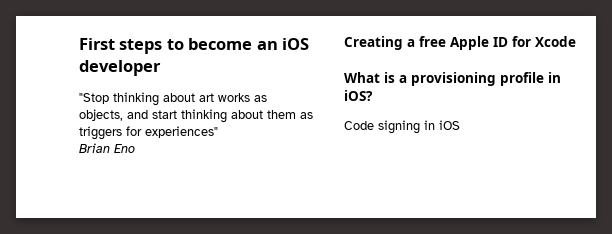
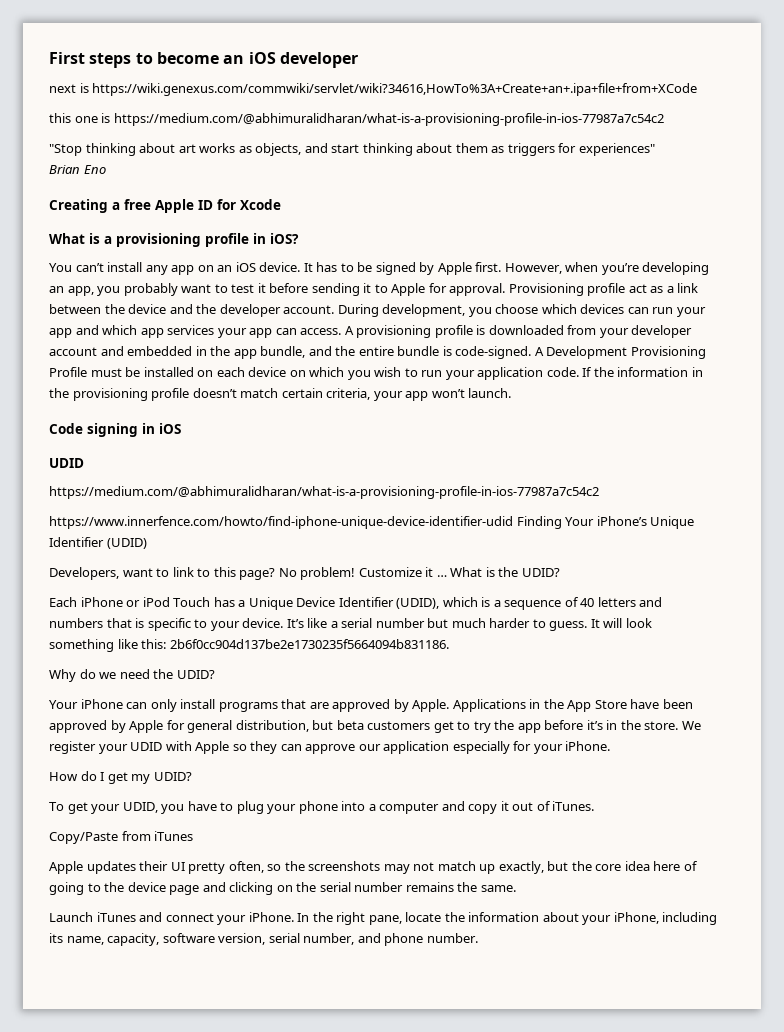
+ next is https://wiki.genexus.com/commwiki/servlet/wiki?34616,HowTo%3A+Create+an+.ipa+file+from+XCode
+ this one is https://medium.com/@abhimuralidharan/what-is-a-provisioning-profile-in-ios-77987a7c54c2
+ You can’t install any app on an iOS device. It has to be signed by Apple first. However, when you’re developing an app, you probably want to test it before sending it to Apple for approval. Provisioning profile act as a link between the device and the developer account. During development, you choose which devices can run your app and which app services your app can access. A provisioning profile is downloaded from your developer account and embedded in the app bundle, and the entire bundle is code-signed. A Development Provisioning Profile must be installed on each device on which you wish to run your application code. If the information in the provisioning profile doesn’t match certain criteria, your app won’t launch.
  Code signing in iOS
+ UDID
+ https://medium.com/@abhimuralidharan/what-is-a-provisioning-profile-in-ios-77987a7c54c2
+ https://www.innerfence.com/howto/find-iphone-unique-device-identifier-udid Finding Your iPhone’s Unique Identifier (UDID)
+ Developers, want to link to this page? No problem! Customize it … What is the UDID?
+ Each iPhone or iPod Touch has a Unique Device Identifier (UDID), which is a sequence of 40 letters and numbers that is specific to your device. It’s like a serial number but much harder to guess. It will look something like this: 2b6f0cc904d137be2e1730235f5664094b831186.
+ Why do we need the UDID?
+ Your iPhone can only install programs that are approved by Apple. Applications in the App Store have been approved by Apple for general distribution, but beta customers get to try the app before it’s in the store. We register your UDID with Apple so they can approve our application especially for your iPhone.
+ How do I get my UDID?
+ To get your UDID, you have to plug your phone into a computer and copy it out of iTunes.
+ Copy/Paste from iTunes
+ Apple updates their UI pretty often, so the screenshots may not match up exactly, but the core idea here of going to the device page and clicking on the serial number remains the same.
+ Launch iTunes and connect your iPhone. In the right pane, locate the information about your iPhone, including its name, capacity, software version, serial number, and phone number.

